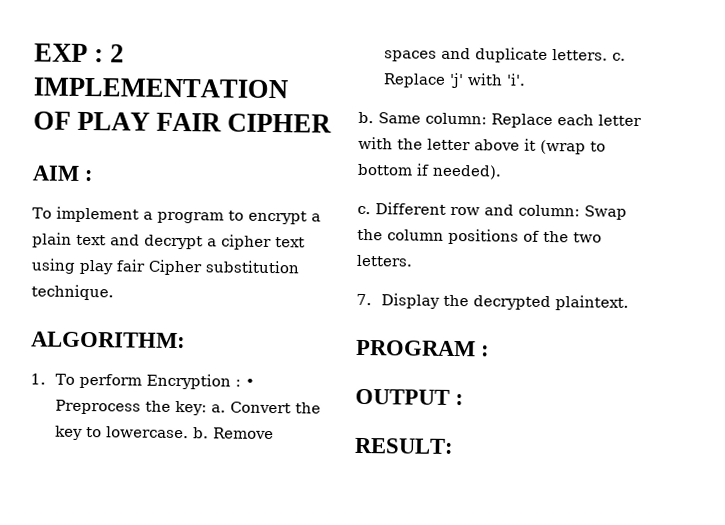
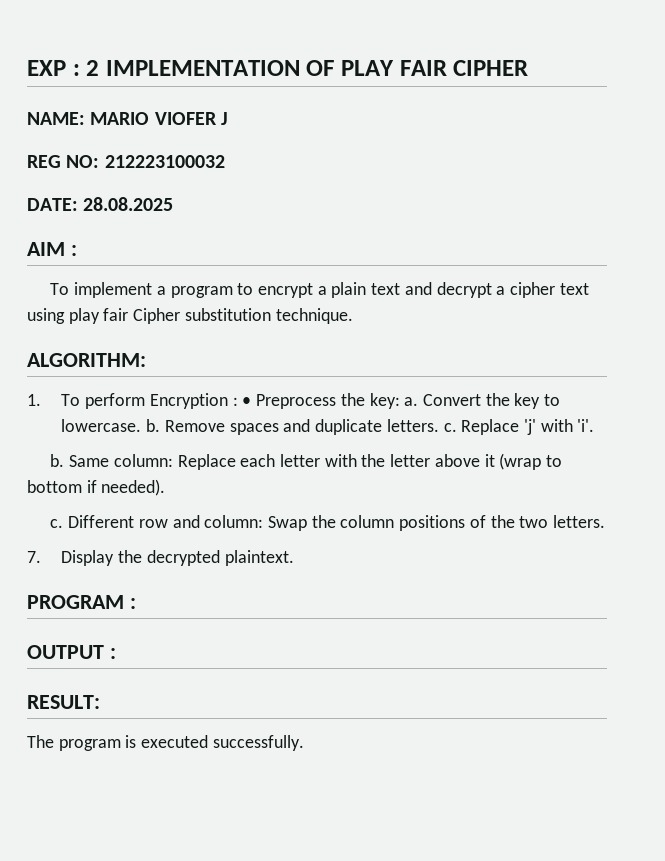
+ NAME: MARIO VIOFER J
+ REG NO: 212223100032
+ DATE: 28.08.2025
+ The program is executed successfully.

